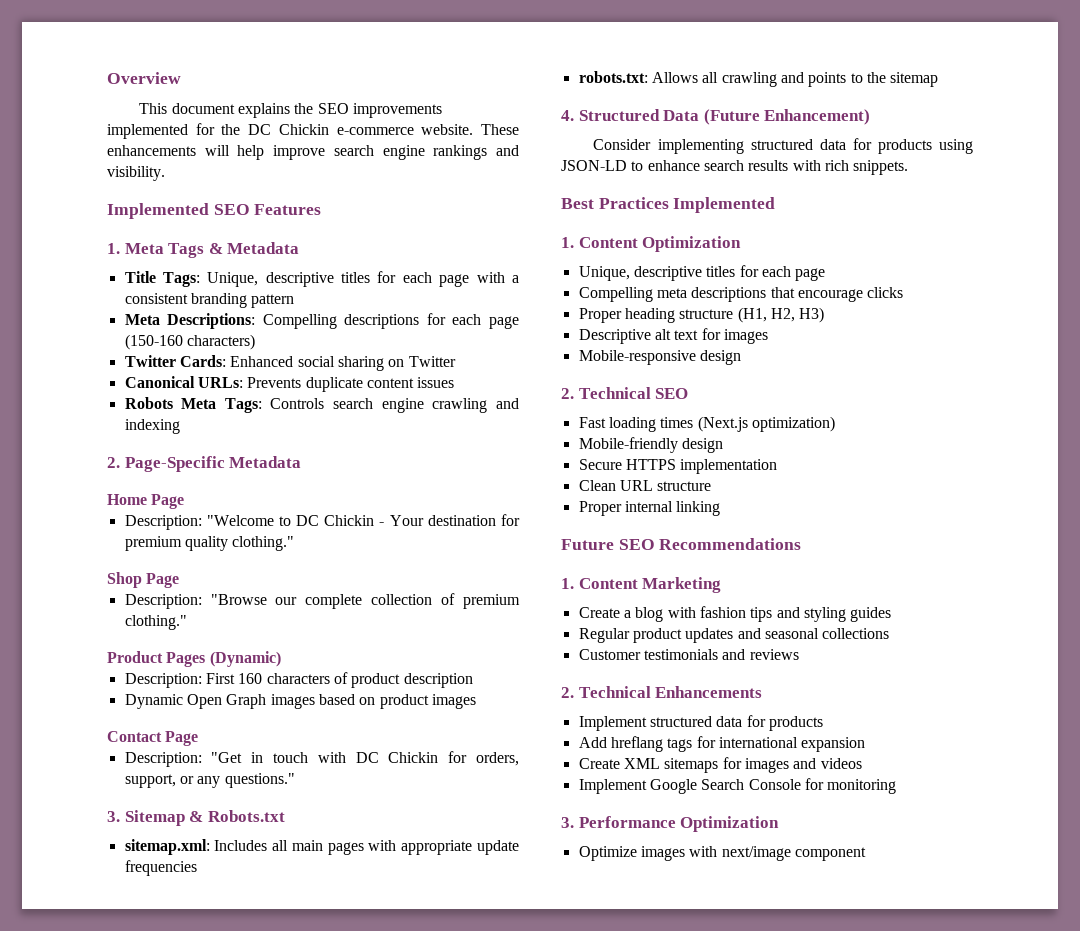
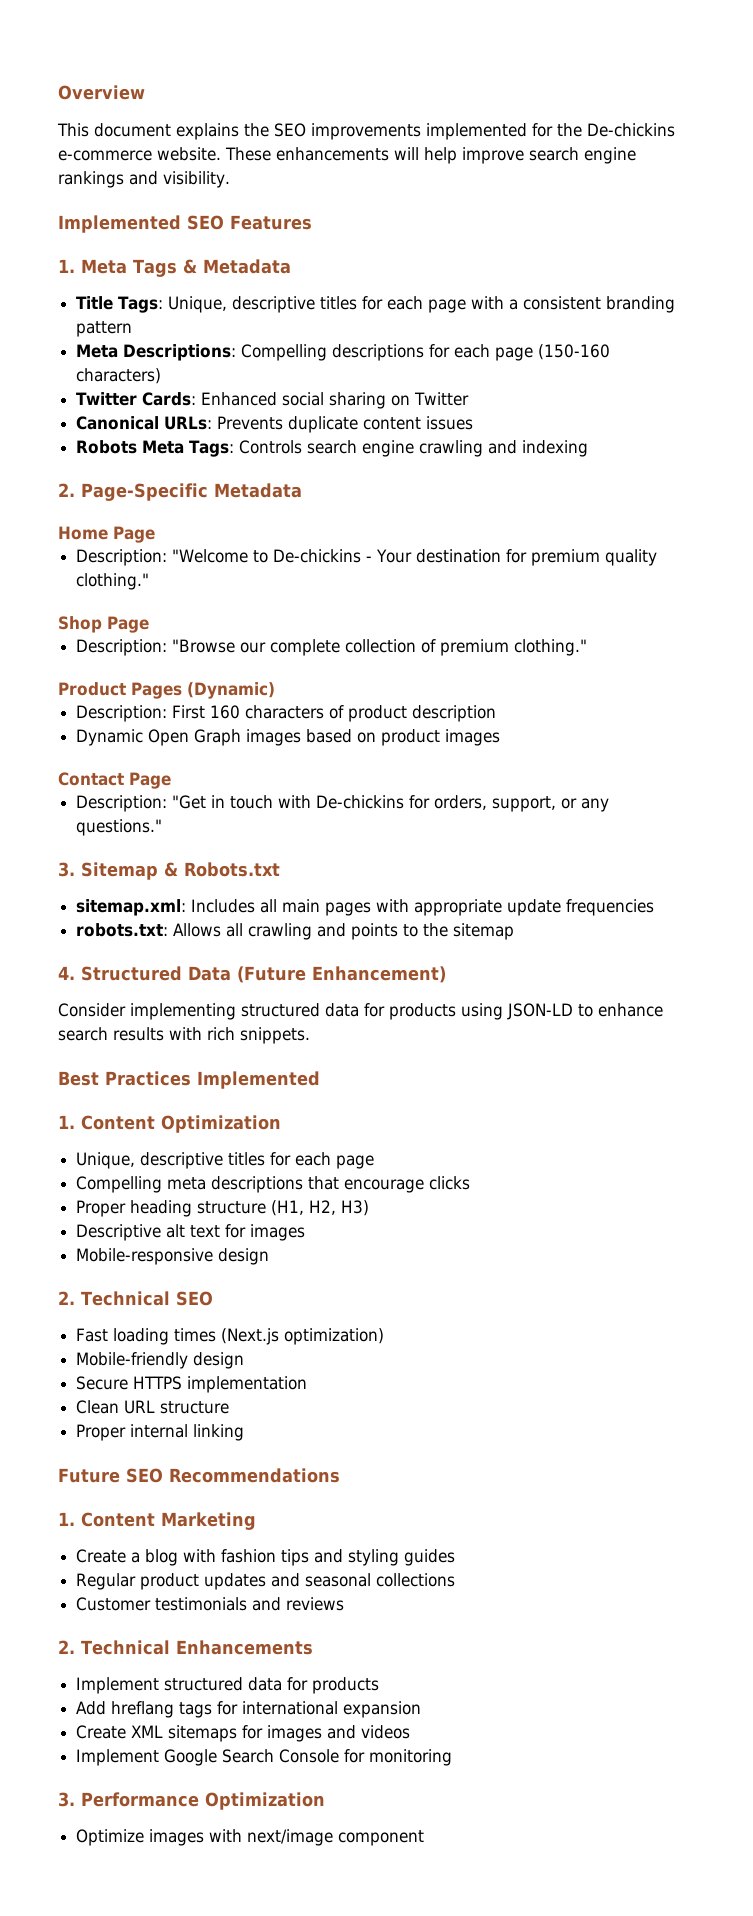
- This document explains the SEO improvements implemented for the DC Chickin e-commerce website.
+ This document explains the SEO improvements implemented for the De-chickins e-commerce website.
- Description: "Welcome to DC Chickin - Your destination for premium quality clothing."
+ Description: "Welcome to De-chickins - Your destination for premium quality clothing."
- Description: "Get in touch with DC Chickin for orders, support, or any questions."
+ Description: "Get in touch with De-chickins for orders, support, or any questions."

